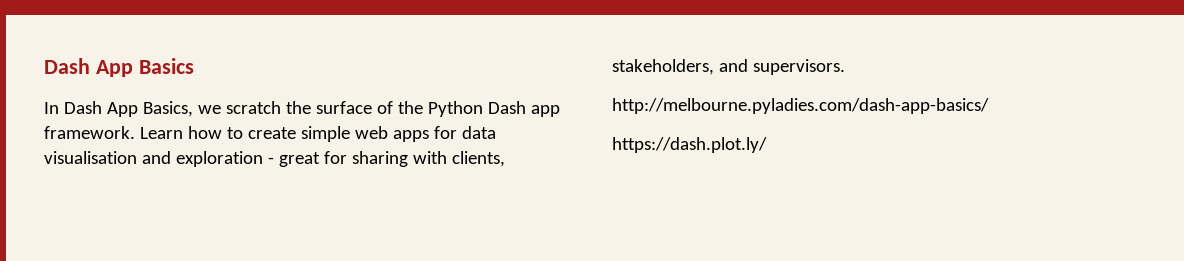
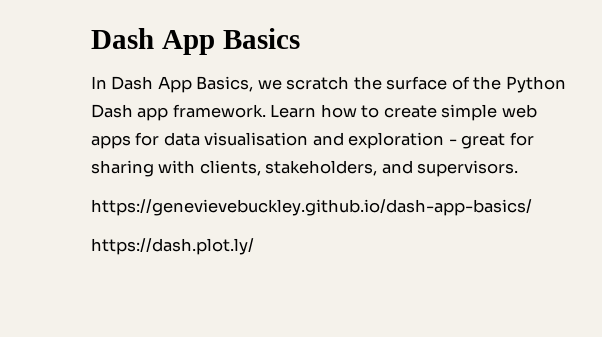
- http://melbourne.pyladies.com/dash-app-basics/
+ https://genevievebuckley.github.io/dash-app-basics/

